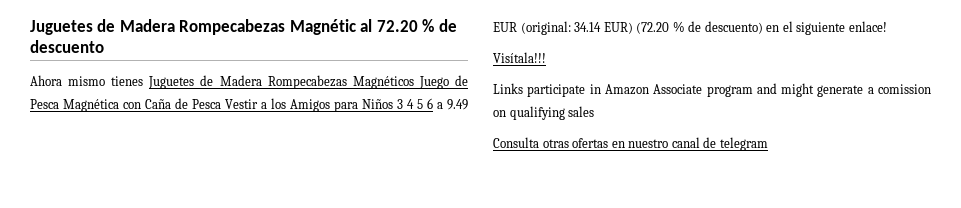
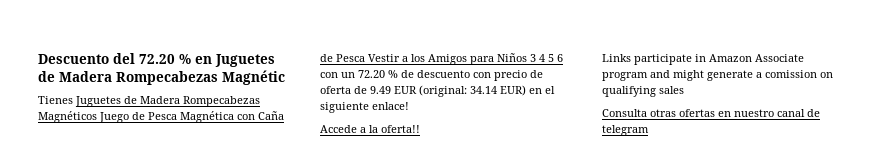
- Juguetes de Madera Rompecabezas Magnétic al 72.20 % de descuento
- Ahora mismo tienes Juguetes de Madera Rompecabezas Magnéticos Juego de Pesca Magnética con Caña de Pesca Vestir a los Amigos para Niños 3 4 5 6 a 9.49 EUR (original: 34.14 EUR) (72.20 % de descuento) en el siguiente enlace!
+ Descuento del 72.20 % en Juguetes de Madera Rompecabezas Magnétic
+ Tienes Juguetes de Madera Rompecabezas Magnéticos Juego de Pesca Magnética con Caña de Pesca Vestir a los Amigos para Niños 3 4 5 6 con un 72.20 % de descuento con precio de oferta de 9.49 EUR (original: 34.14 EUR) en el siguiente enlace!
- Visítala!!!
+ Accede a la oferta!!

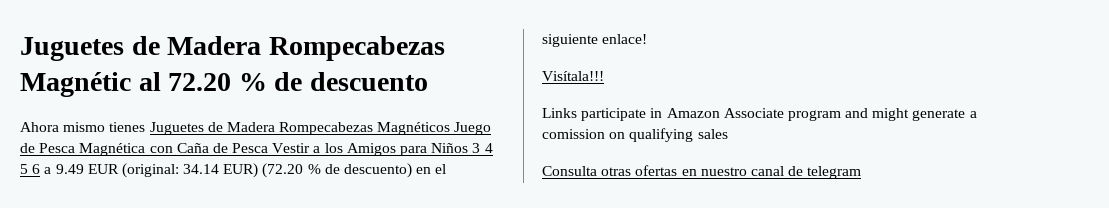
- Descuento del 72.20 % en Juguetes de Madera Rompecabezas Magnétic
- Tienes Juguetes de Madera Rompecabezas Magnéticos Juego de Pesca Magnética con Caña de Pesca Vestir a los Amigos para Niños 3 4 5 6 con un 72.20 % de descuento con precio de oferta de 9.49 EUR (original: 34.14 EUR) en el siguiente enlace!
+ Juguetes de Madera Rompecabezas Magnétic al 72.20 % de descuento
+ Ahora mismo tienes Juguetes de Madera Rompecabezas Magnéticos Juego de Pesca Magnética con Caña de Pesca Vestir a los Amigos para Niños 3 4 5 6 a 9.49 EUR (original: 34.14 EUR) (72.20 % de descuento) en el siguiente enlace!
- Accede a la oferta!!
+ Visítala!!!

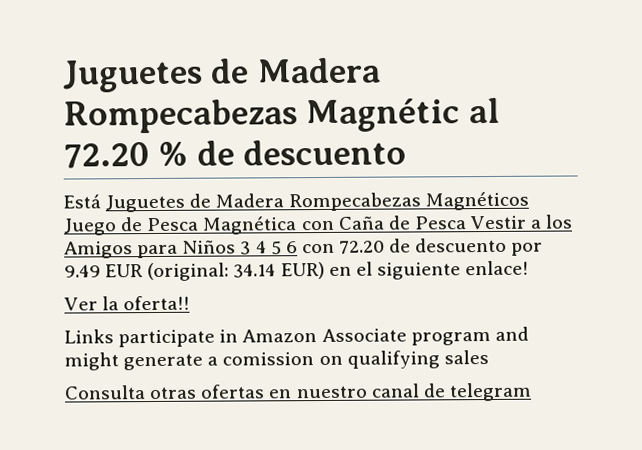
- Ahora mismo tienes Juguetes de Madera Rompecabezas Magnéticos Juego de Pesca Magnética con Caña de Pesca Vestir a los Amigos para Niños 3 4 5 6 a 9.49 EUR (original: 34.14 EUR) (72.20 % de descuento) en el siguiente enlace!
+ Está Juguetes de Madera Rompecabezas Magnéticos Juego de Pesca Magnética con Caña de Pesca Vestir a los Amigos para Niños 3 4 5 6 con 72.20 de descuento por 9.49 EUR (original: 34.14 EUR) en el siguiente enlace!
- Visítala!!!
+ Ver la oferta!!

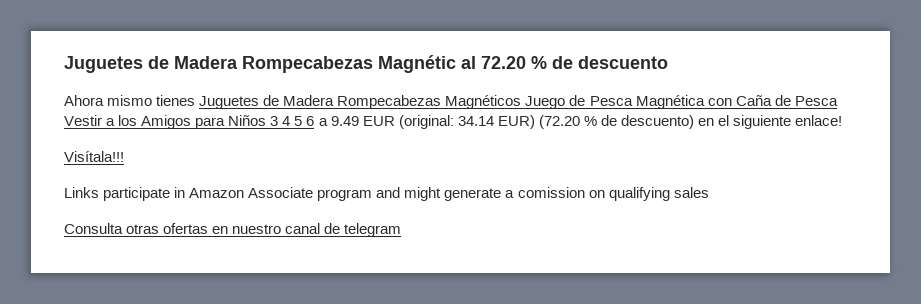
- Está Juguetes de Madera Rompecabezas Magnéticos Juego de Pesca Magnética con Caña de Pesca Vestir a los Amigos para Niños 3 4 5 6 con 72.20 de descuento por 9.49 EUR (original: 34.14 EUR) en el siguiente enlace!
+ Ahora mismo tienes Juguetes de Madera Rompecabezas Magnéticos Juego de Pesca Magnética con Caña de Pesca Vestir a los Amigos para Niños 3 4 5 6 a 9.49 EUR (original: 34.14 EUR) (72.20 % de descuento) en el siguiente enlace!
- Ver la oferta!!
+ Visítala!!!

